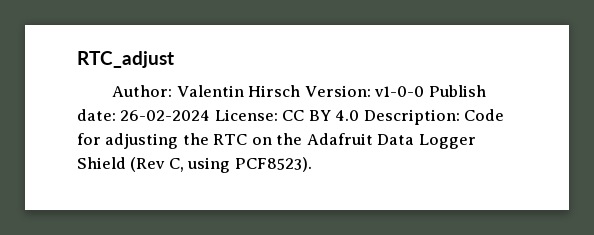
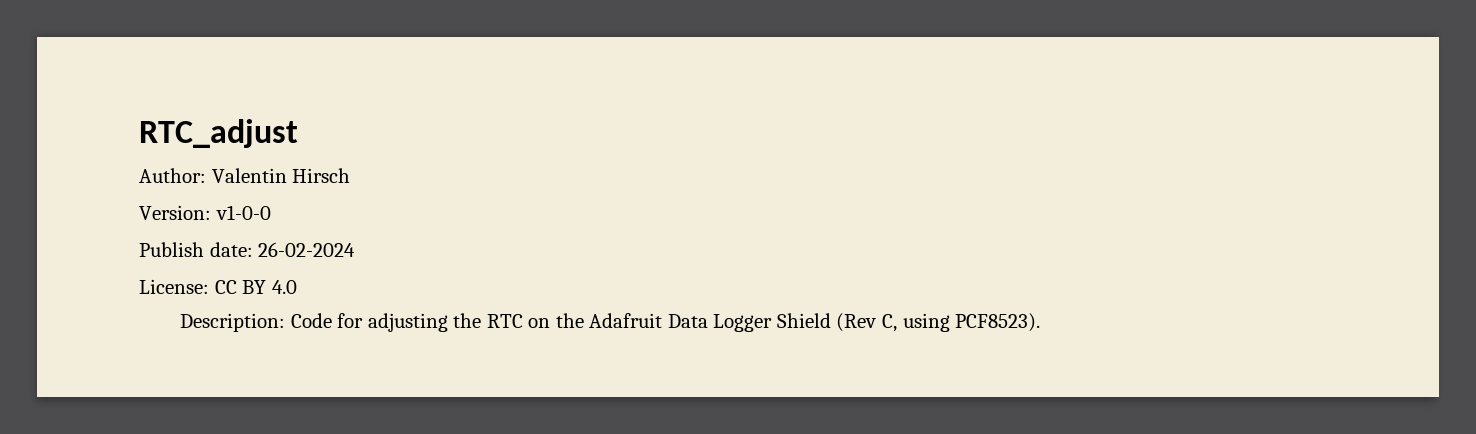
- Author: Valentin Hirsch Version: v1-0-0 Publish date: 26-02-2024 License: CC BY 4.0 Description: Code for adjusting the RTC on the Adafruit Data Logger Shield (Rev C, using PCF8523).
+ Author: Valentin Hirsch
+ Version: v1-0-0
+ Publish date: 26-02-2024
+ License: CC BY 4.0
+ Description: Code for adjusting the RTC on the Adafruit Data Logger Shield (Rev C, using PCF8523).

